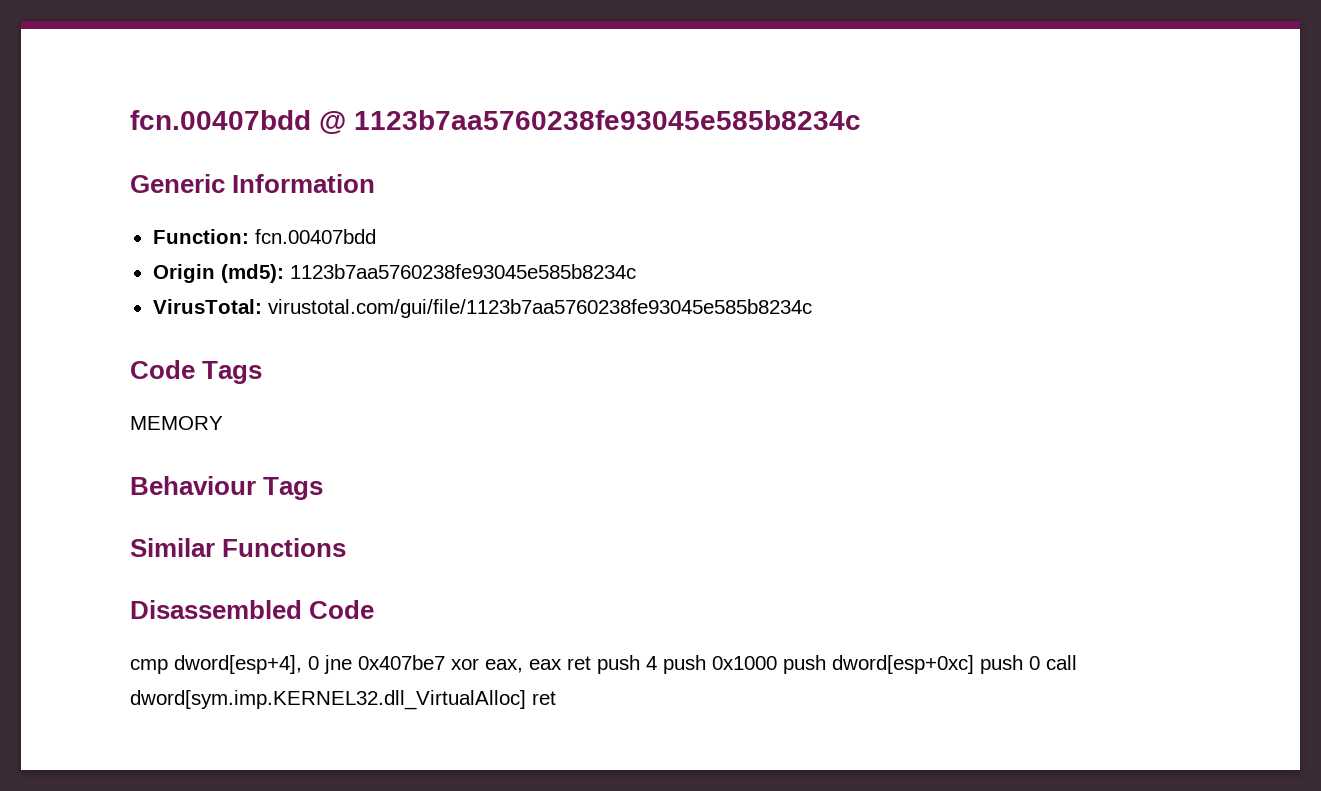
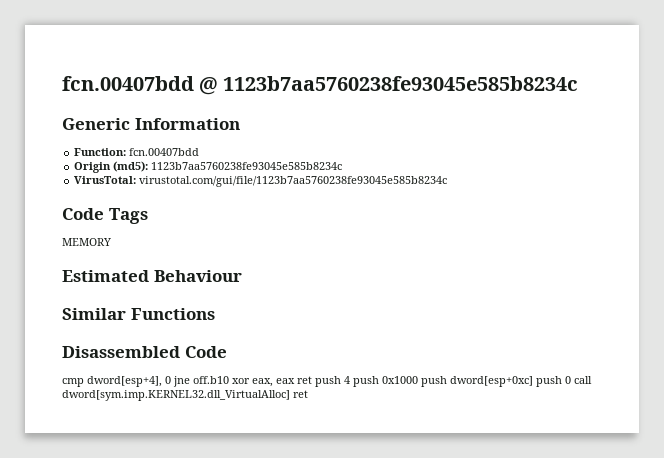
- Behaviour Tags
+ Estimated Behaviour
- cmp dword[esp+4], 0 jne 0x407be7 xor eax, eax ret push 4 push 0x1000 push dword[esp+0xc] push 0 call dword[sym.imp.KERNEL32.dll_VirtualAlloc] ret
+ cmp dword[esp+4], 0 jne off.b10 xor eax, eax ret push 4 push 0x1000 push dword[esp+0xc] push 0 call dword[sym.imp.KERNEL32.dll_VirtualAlloc] ret

